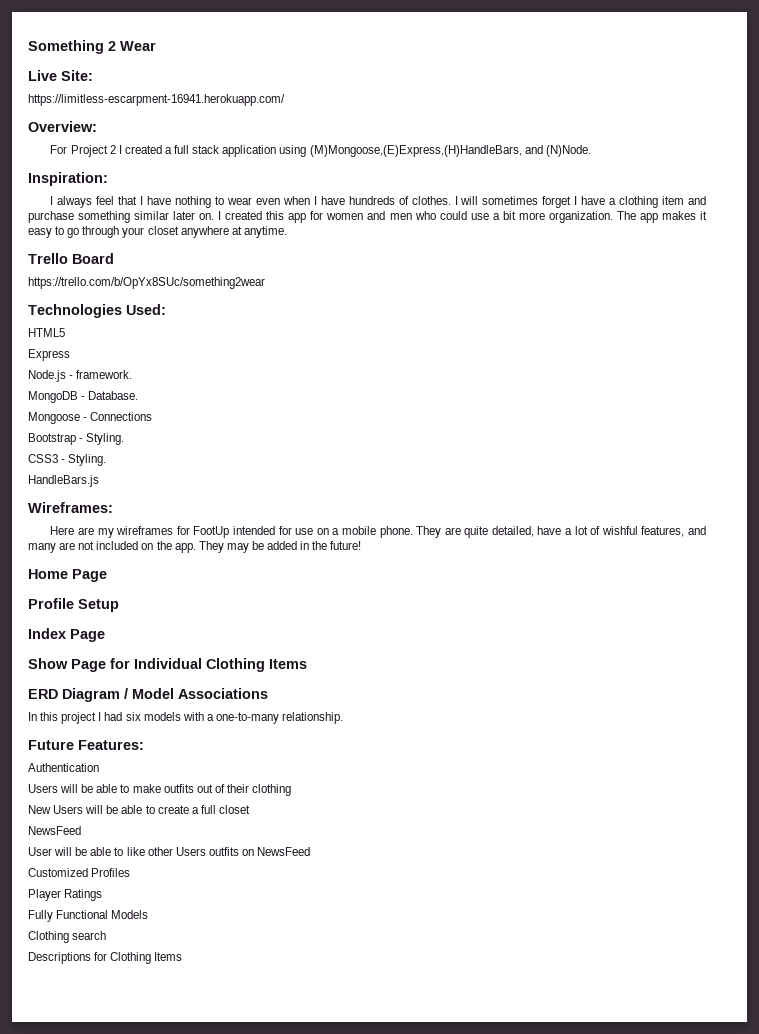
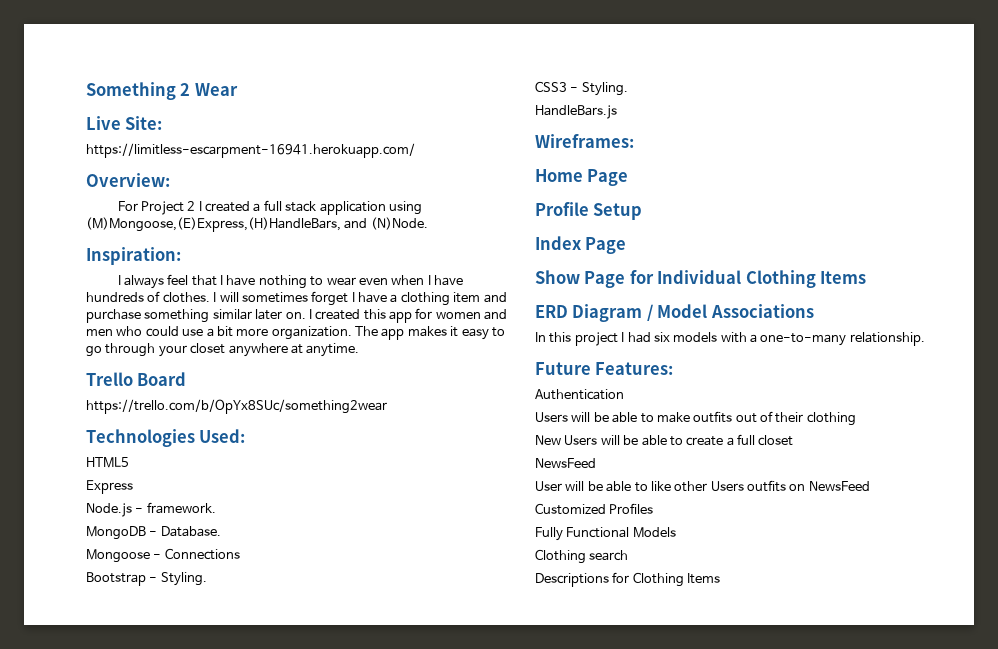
- Here are my wireframes for FootUp intended for use on a mobile phone. They are quite detailed, have a lot of wishful features, and many are not included on the app. They may be added in the future!
- Player Ratings

